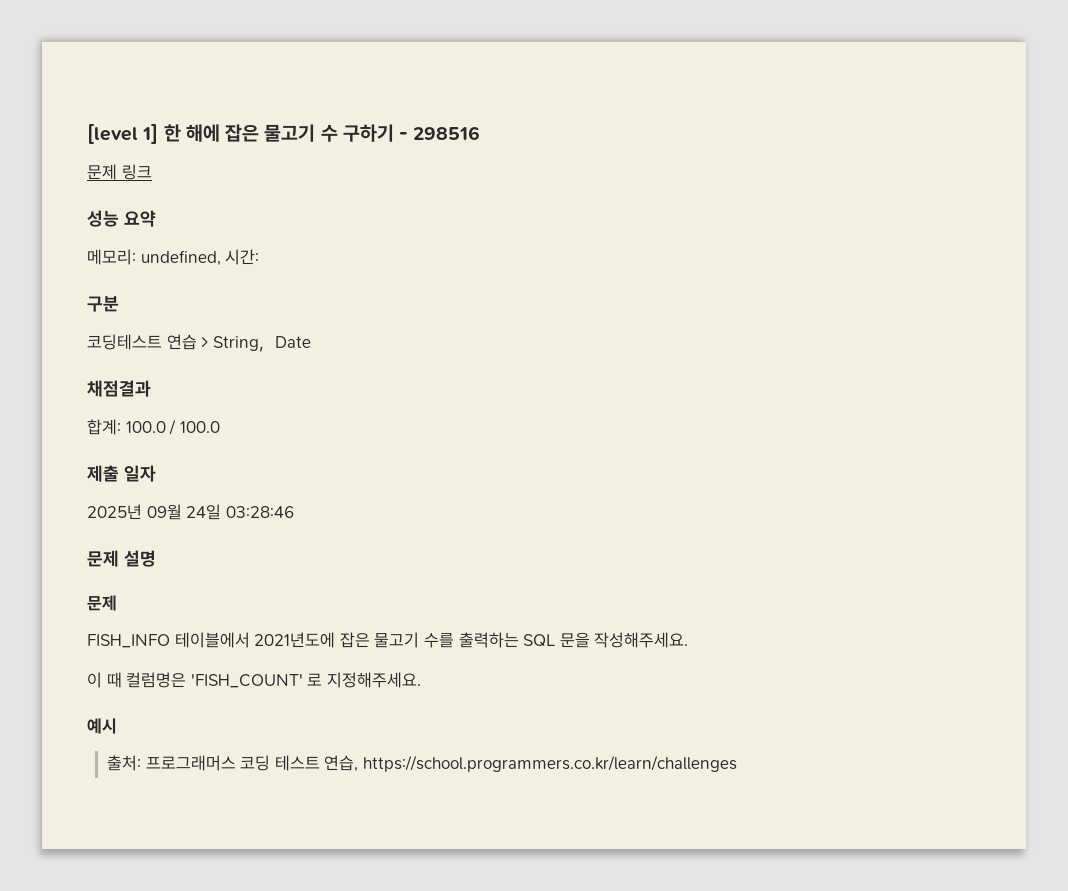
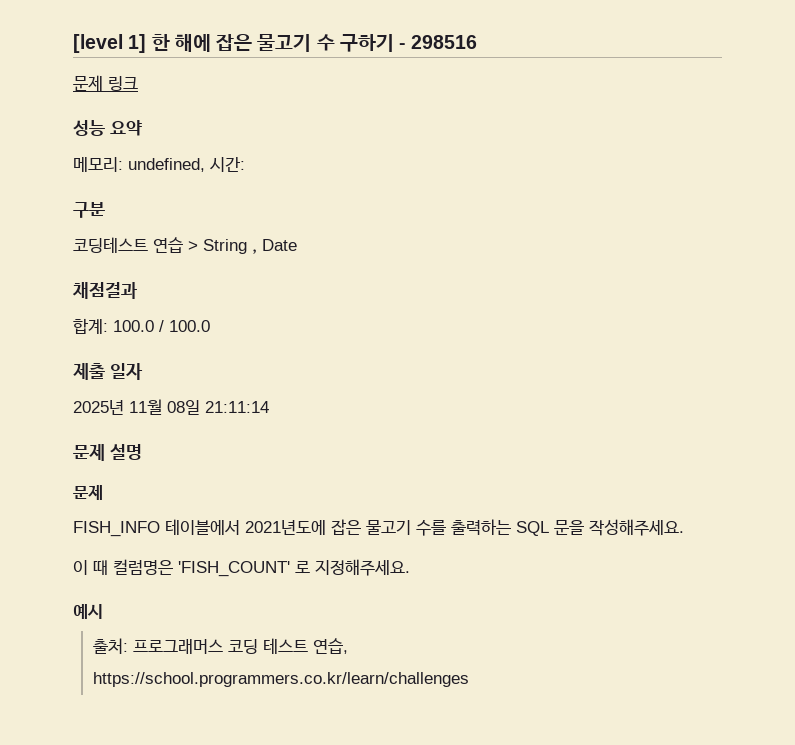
- 2025년 09월 24일 03:28:46
+ 2025년 11월 08일 21:11:14

